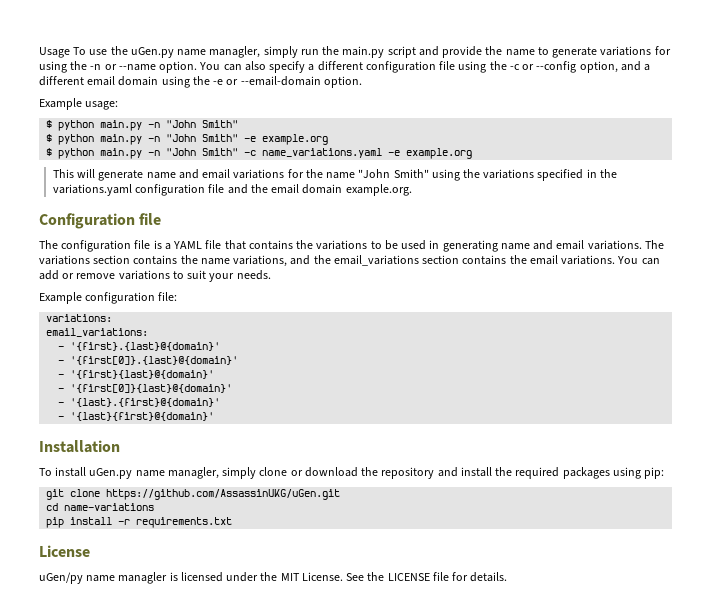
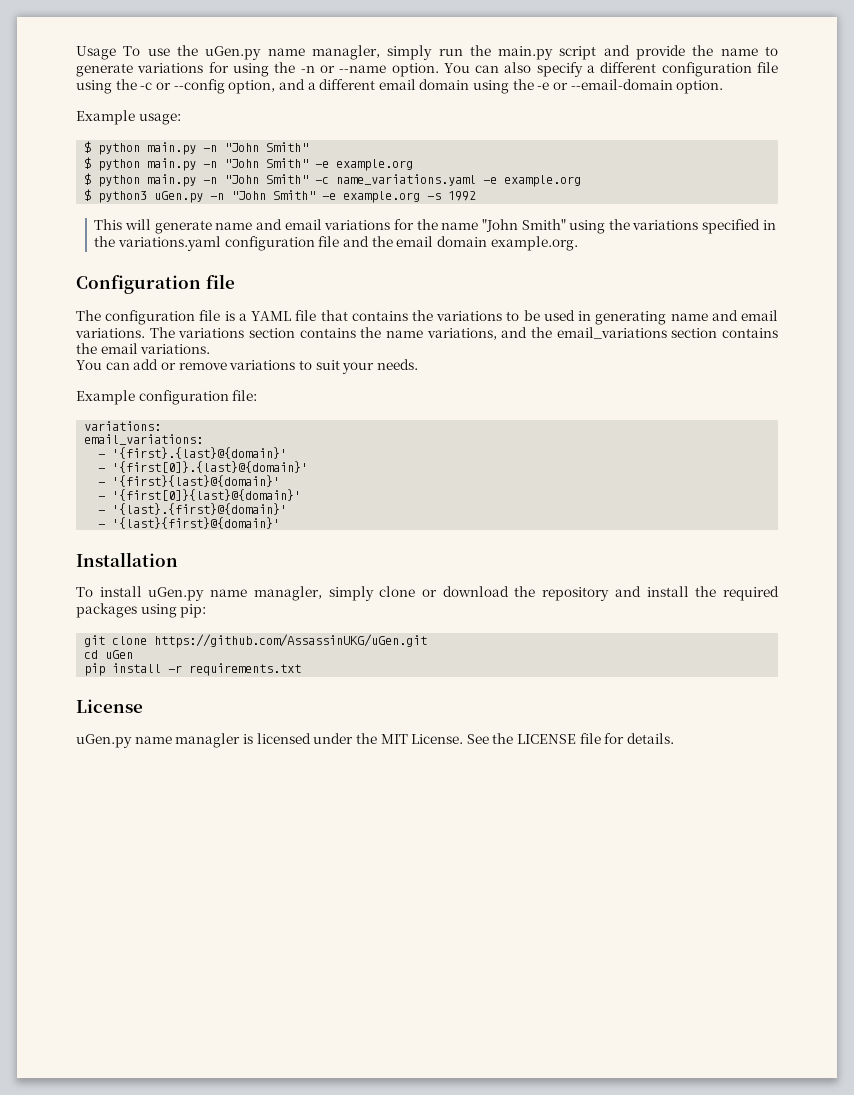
+ $ python3 uGen.py -n "John Smith" -e example.org -s 1992
- The variations section contains the name variations, and the email_variations section contains the email variations. You can add or remove variations to suit your needs.
+ The variations section contains the name variations, and the email_variations section contains the email variations.
+ You can add or remove variations to suit your needs.
- cd name-variations
+ cd uGen
- uGen/py name managler is licensed under the MIT License.
+ uGen.py name managler is licensed under the MIT License.

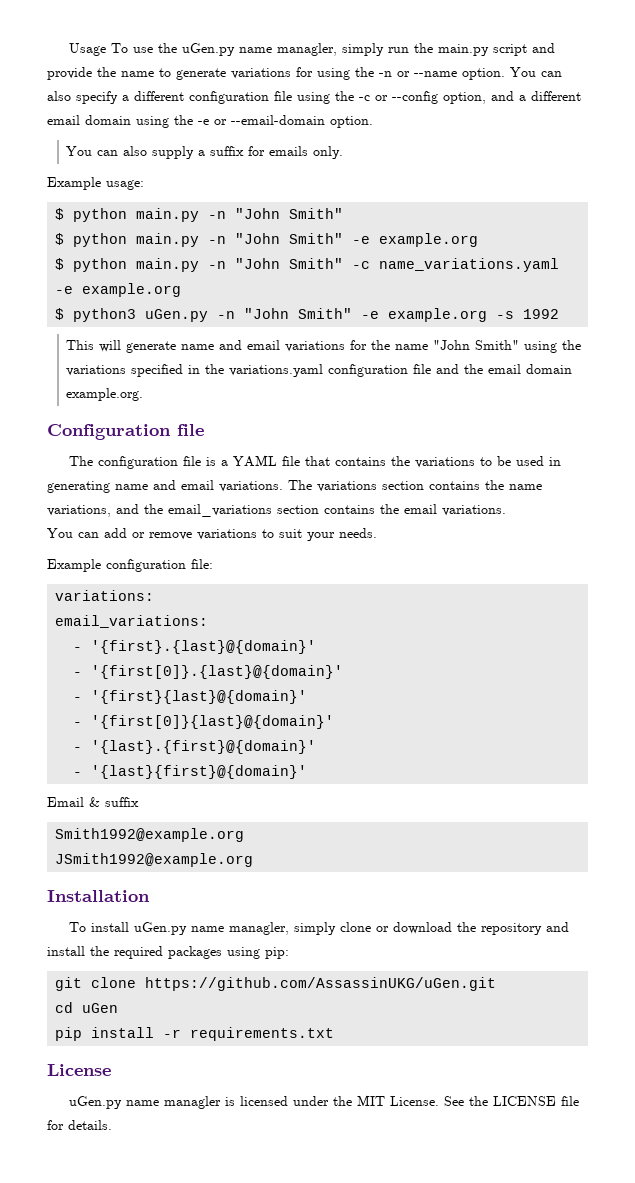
+ You can also supply a suffix for emails only.
+ Email & suffix
+ Smith1992@example.org
+ JSmith1992@example.org

